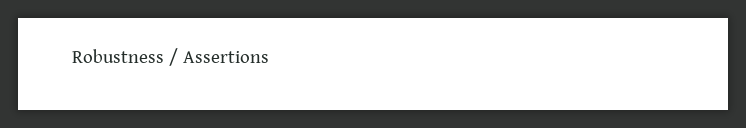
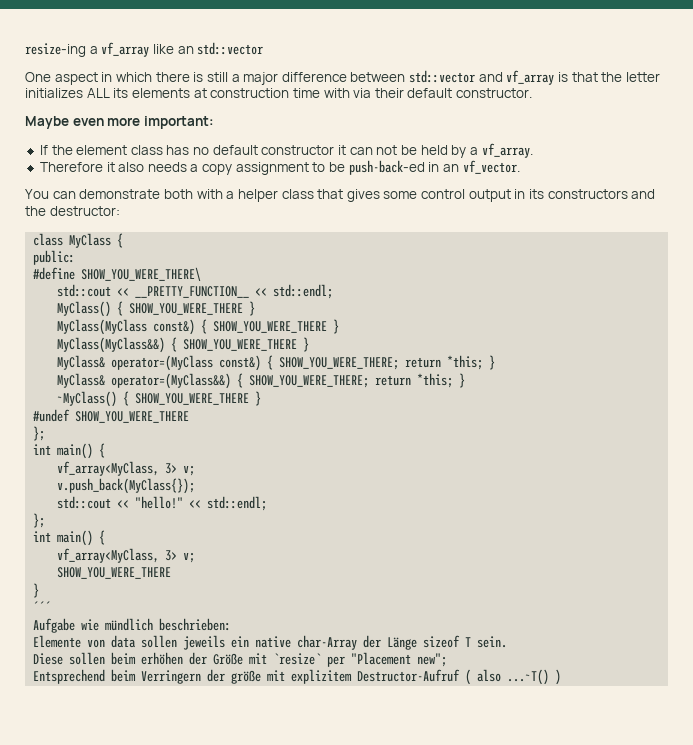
- Robustness / Assertions
+ resize-ing a vf_array like an std::vector
+ One aspect in which there is still a major difference between std::vector and vf_array is that the letter initializes ALL its elements at construction time with via their default constructor.
+ Maybe even more important:
+ If the element class has no default constructor it can not be held by a vf_array.
+ Therefore it also needs a copy assignment to be push-back-ed in an vf_vector.
+ You can demonstrate both with a helper class that gives some control output in its constructors and the destructor:
+ class MyClass {
+ public:
+ #define SHOW_YOU_WERE_THERE\
+ std::cout << __PRETTY_FUNCTION__ << std::endl;
+ MyClass() { SHOW_YOU_WERE_THERE }
+ MyClass(MyClass const&) { SHOW_YOU_WERE_THERE }
+ MyClass(MyClass&&) { SHOW_YOU_WERE_THERE }
+ MyClass& operator=(MyClass const&) { SHOW_YOU_WERE_THERE; return *this; }
+ MyClass& operator=(MyClass&&) { SHOW_YOU_WERE_THERE; return *this; }
+ ~MyClass() { SHOW_YOU_WERE_THERE }
+ #undef SHOW_YOU_WERE_THERE
+ };
+ int main() {
+ vf_array<MyClass, 3> v;
+ v.push_back(MyClass{});
+ std::cout << "hello!" << std::endl;
+ };
+ int main() {
+ vf_array<MyClass, 3> v;
+ SHOW_YOU_WERE_THERE
+ }
+ ´´´
+ Aufgabe wie mündlich beschrieben:
+ Elemente von data sollen jeweils ein native char-Array der Länge sizeof T sein.
+ Diese sollen beim erhöhen der Größe mit `resize` per "Placement new";
+ Entsprechend beim Verringern der größe mit explizitem Destructor-Aufruf ( also ...~T() )

